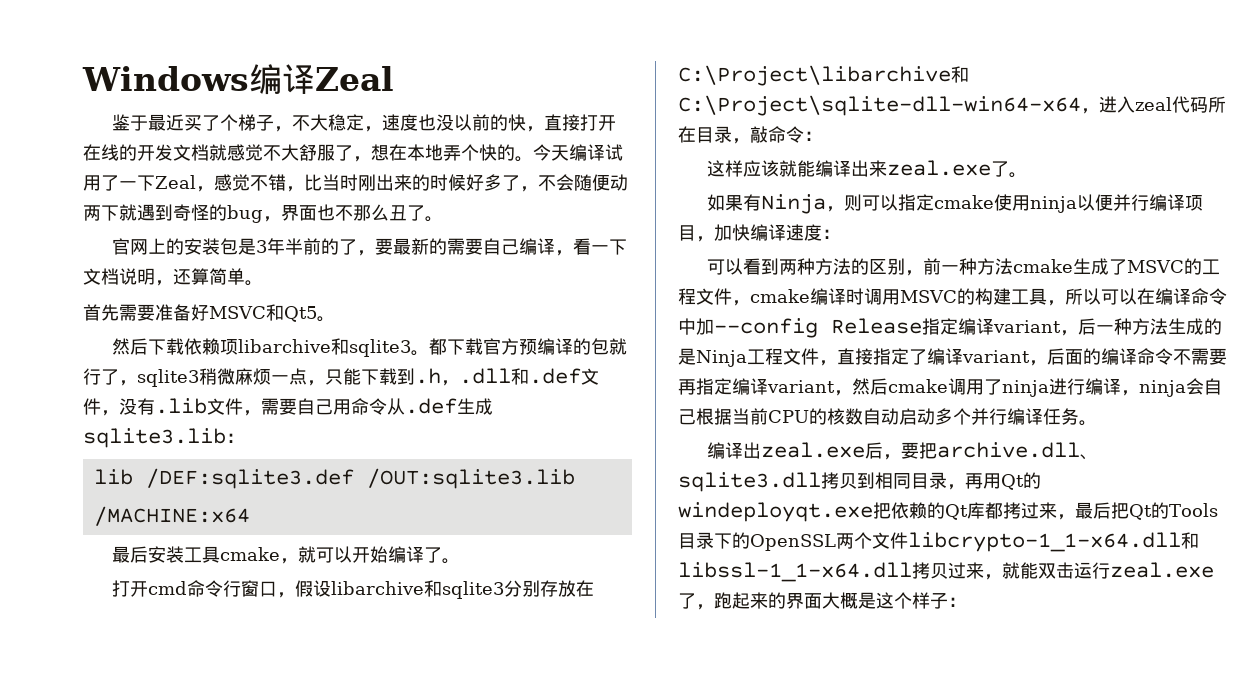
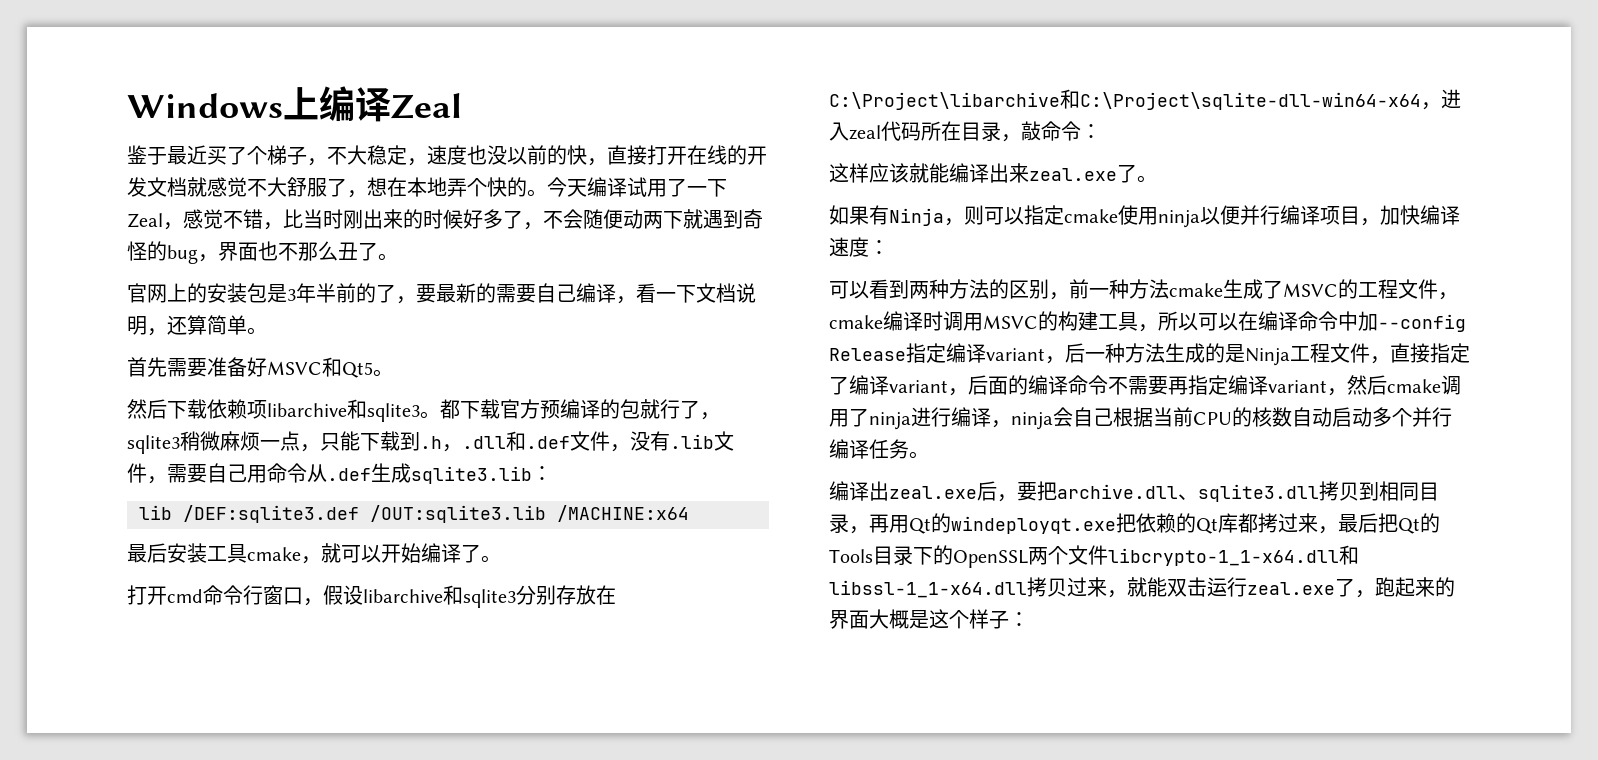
- Windows编译Zeal
+ Windows上编译Zeal

